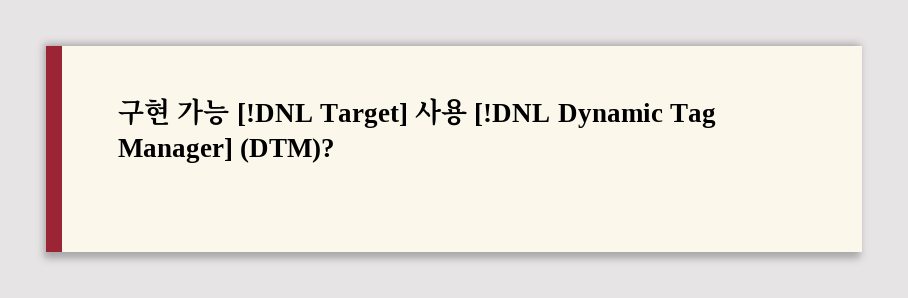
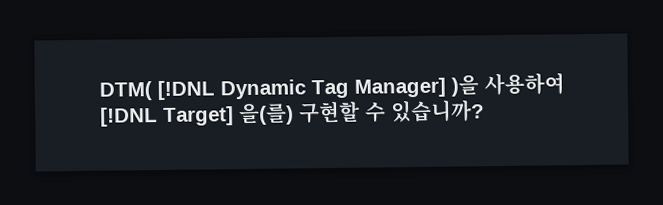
- 구현 가능 [!DNL Target] 사용 [!DNL Dynamic Tag Manager] (DTM)?
+ DTM( [!DNL Dynamic Tag Manager] )을 사용하여 [!DNL Target] 을(를) 구현할 수 있습니까?

